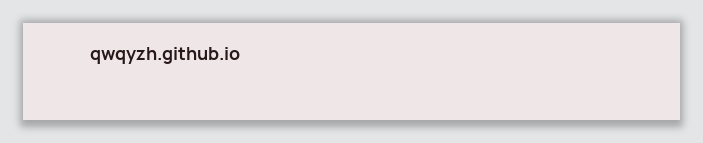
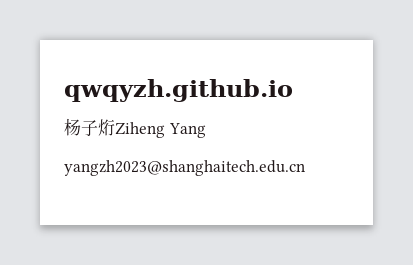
+ 杨子烆Ziheng Yang
+ yangzh2023@shanghaitech.edu.cn

